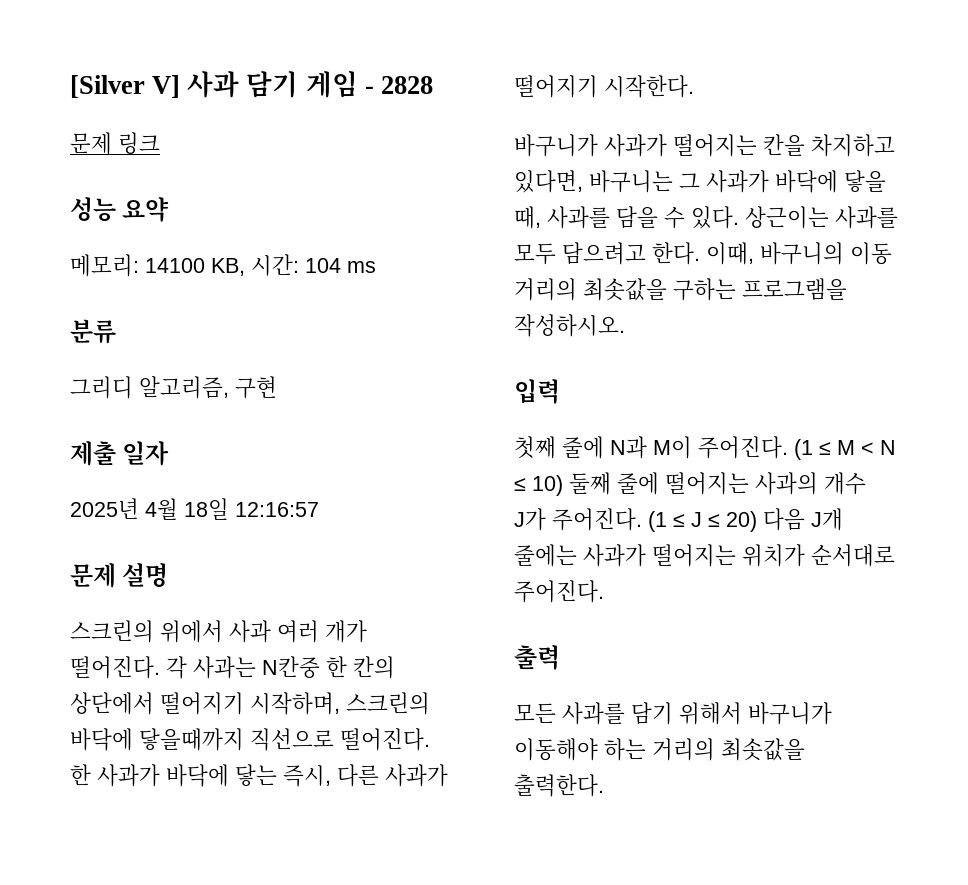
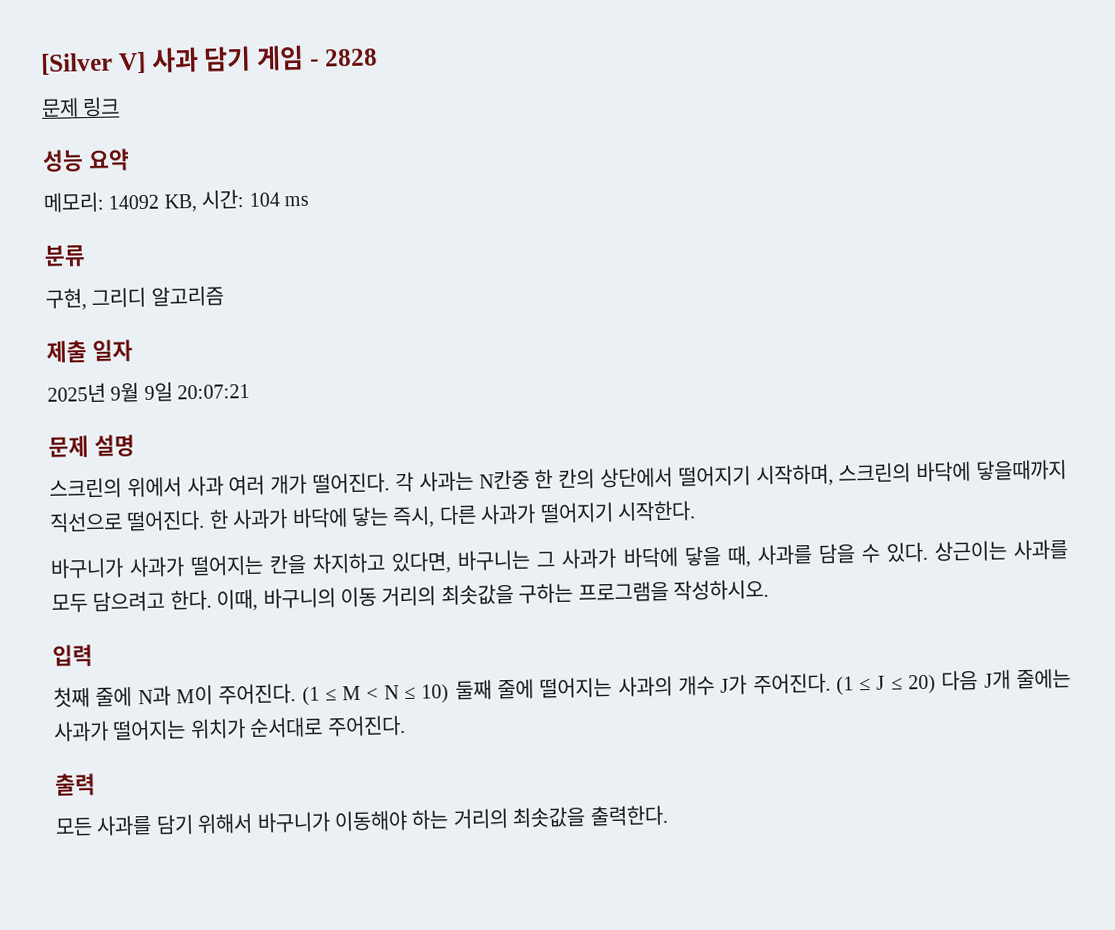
- 메모리: 14100 KB, 시간: 104 ms
+ 메모리: 14092 KB, 시간: 104 ms
- 그리디 알고리즘, 구현
+ 구현, 그리디 알고리즘
- 2025년 4월 18일 12:16:57
+ 2025년 9월 9일 20:07:21

